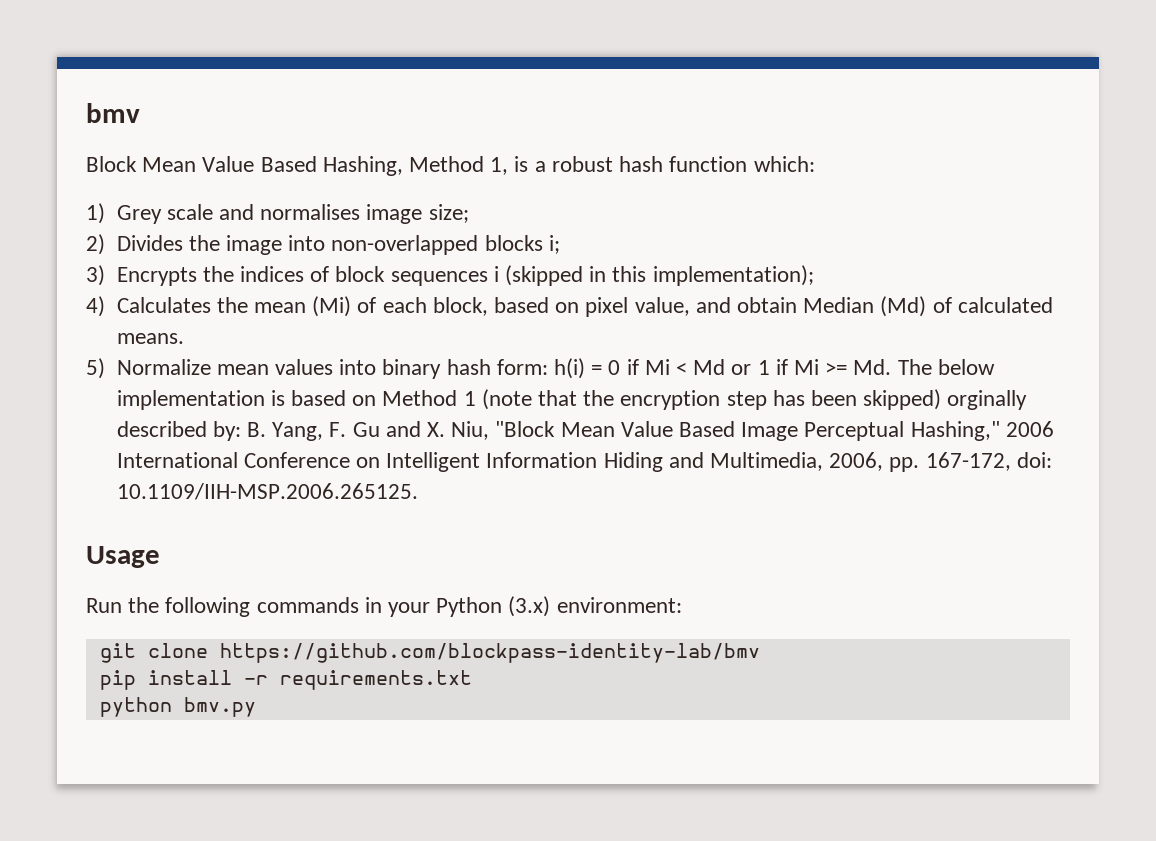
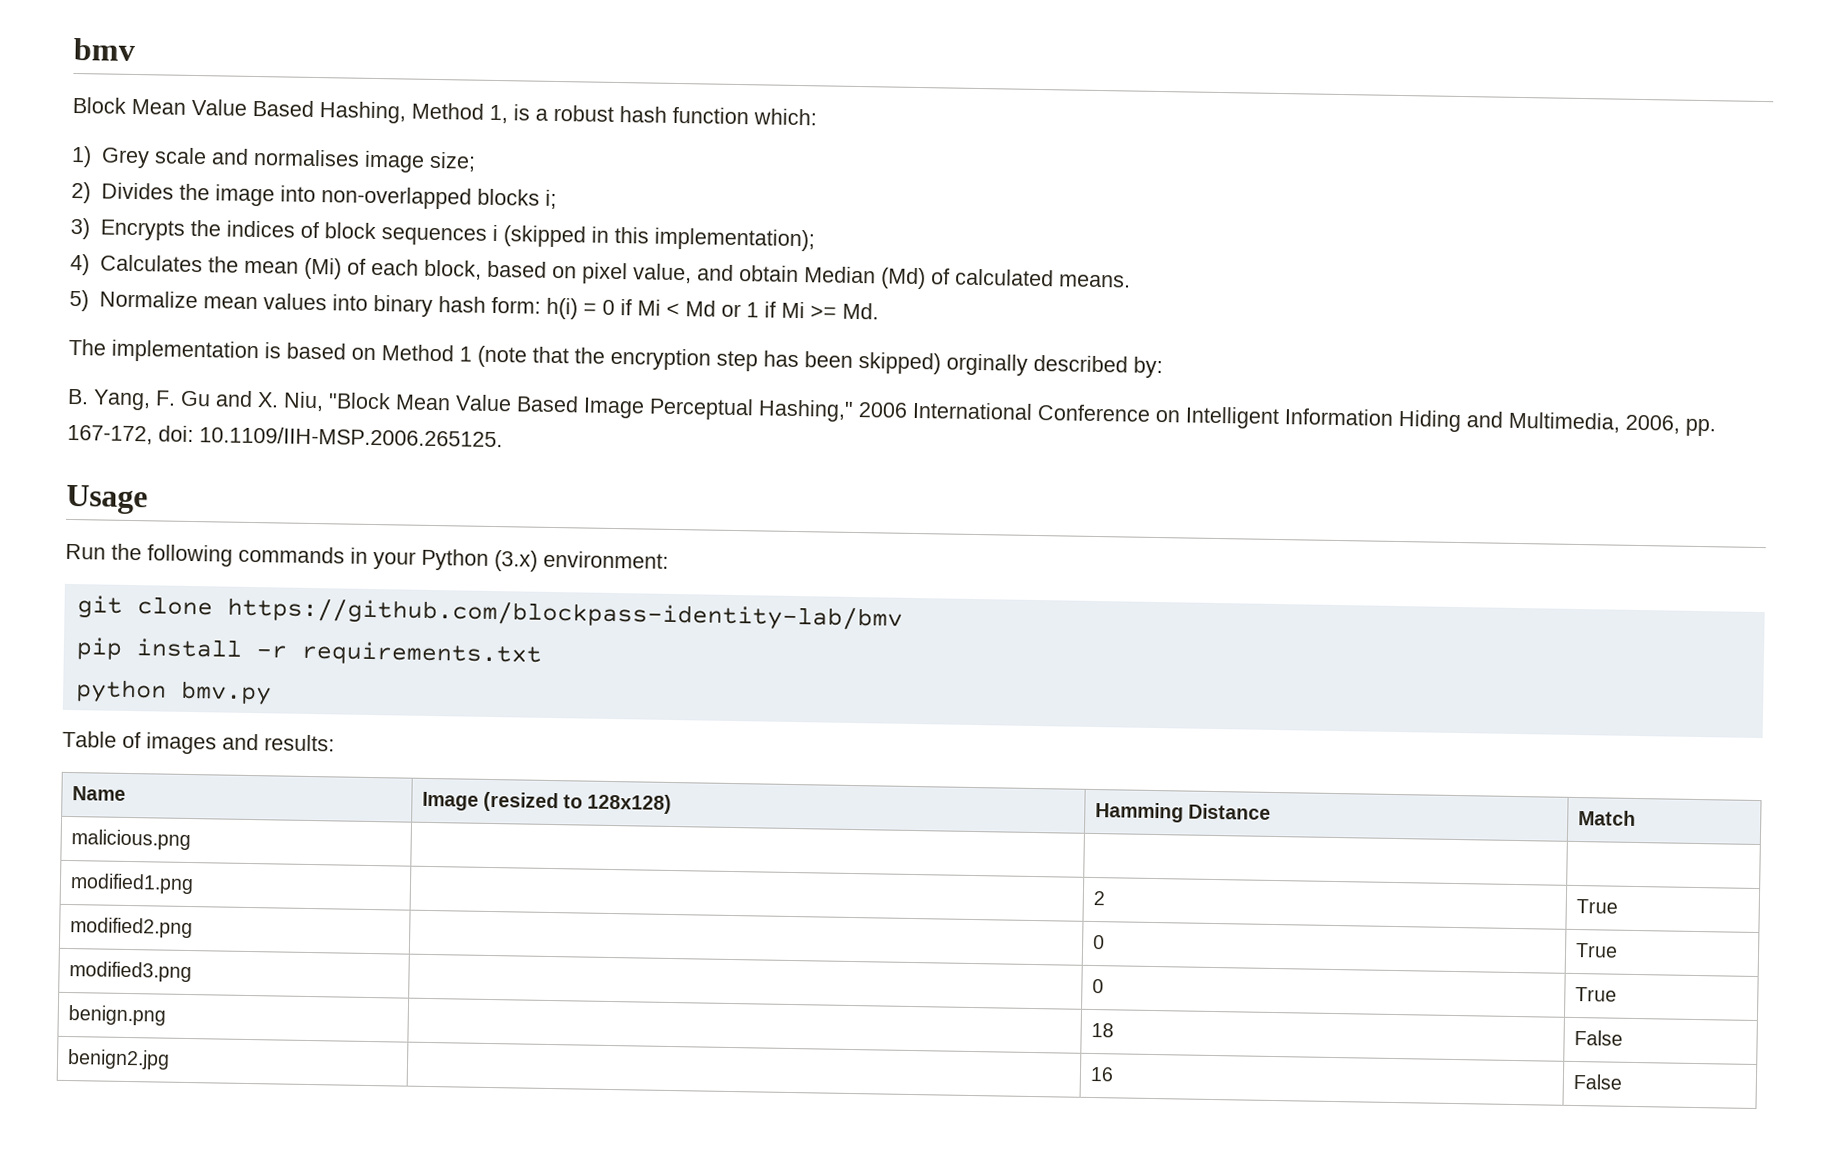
- h(i) = 0 if Mi < Md or 1 if Mi >= Md. The below implementation is based on Method 1 (note that the encryption step has been skipped) orginally described by: B. Yang, F. Gu and X. Niu, "Block Mean Value Based Image Perceptual Hashing," 2006 International Conference on Intelligent Information Hiding and Multimedia, 2006, pp. 167-172, doi:
+ h(i) = 0 if Mi < Md or 1 if Mi >= Md.
+ The implementation is based on Method 1 (note that the encryption step has been skipped) orginally described by:
+ B. Yang, F. Gu and X. Niu, "Block Mean Value Based Image Perceptual Hashing," 2006 International Conference on Intelligent Information Hiding and Multimedia, 2006, pp. 167-172, doi:
+ Table of images and results:
+ Name | Image (resized to 128x128) | Hamming Distance | Match
+ malicious.png | | |
+ modified1.png | | 2 | True
+ modified2.png | | 0 | True
+ modified3.png | | 0 | True
+ benign.png | | 18 | False
+ benign2.jpg | | 16 | False

